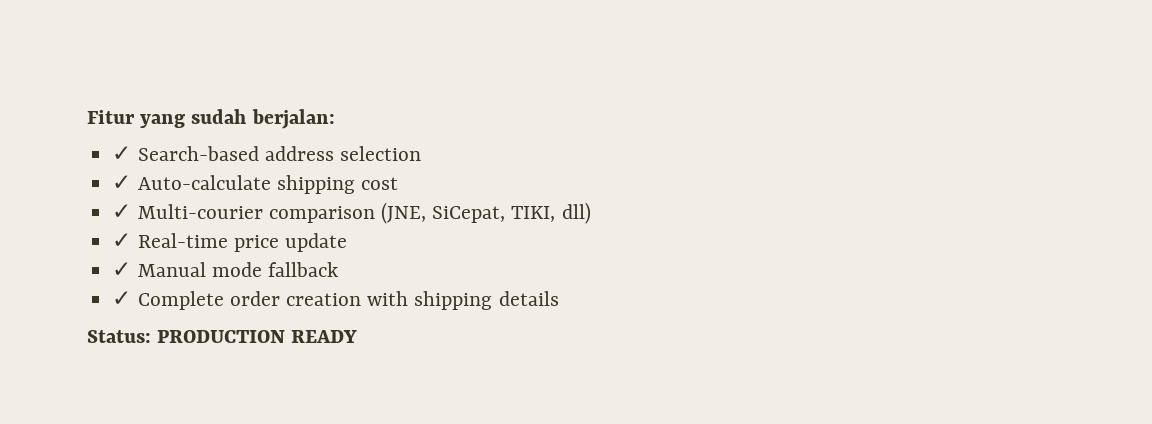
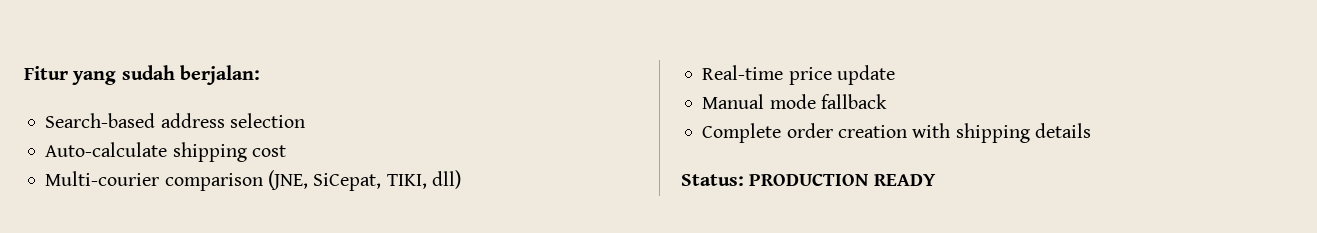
- ✓ Search-based address selection
+ Search-based address selection
- ✓ Auto-calculate shipping cost
+ Auto-calculate shipping cost
- ✓ Multi-courier comparison (JNE, SiCepat, TIKI, dll)
+ Multi-courier comparison (JNE, SiCepat, TIKI, dll)
- ✓ Real-time price update
+ Real-time price update
- ✓ Manual mode fallback
+ Manual mode fallback
- ✓ Complete order creation with shipping details
+ Complete order creation with shipping details

